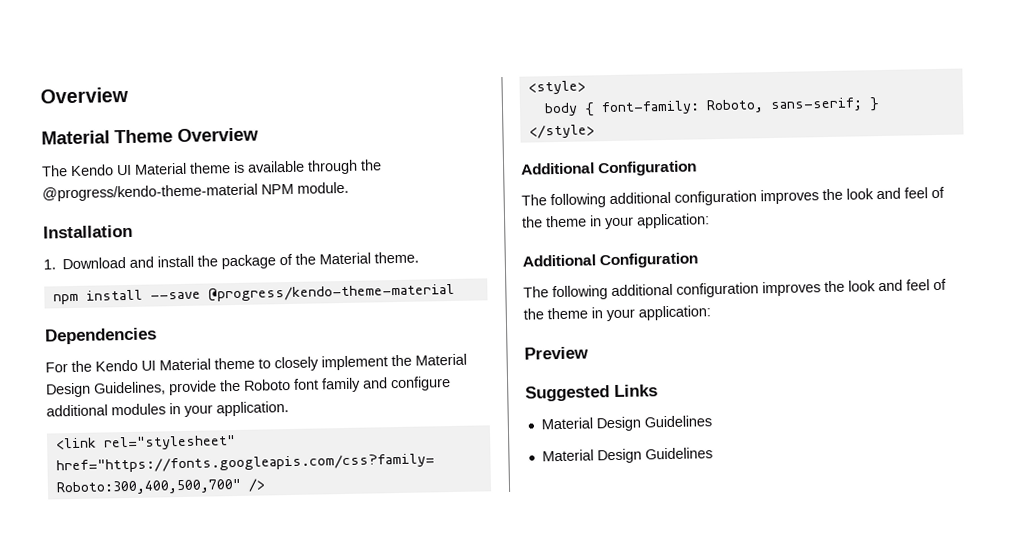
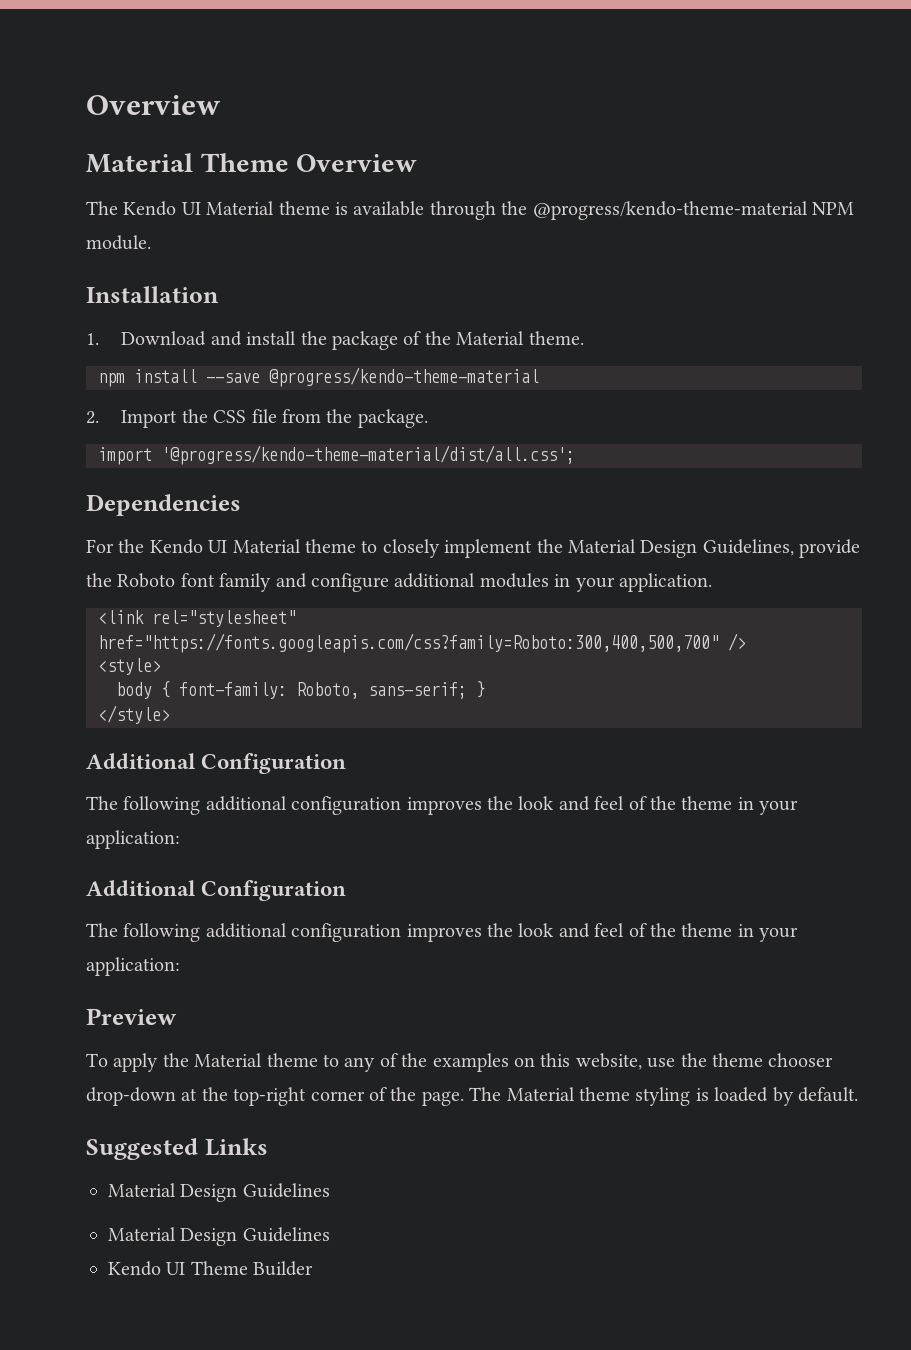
+ 2. Import the CSS file from the package.
+ import '@progress/kendo-theme-material/dist/all.css';
+ To apply the Material theme to any of the examples on this website, use the theme chooser drop-down at the top-right corner of the page. The Material theme styling is loaded by default.
+ Kendo UI Theme Builder

